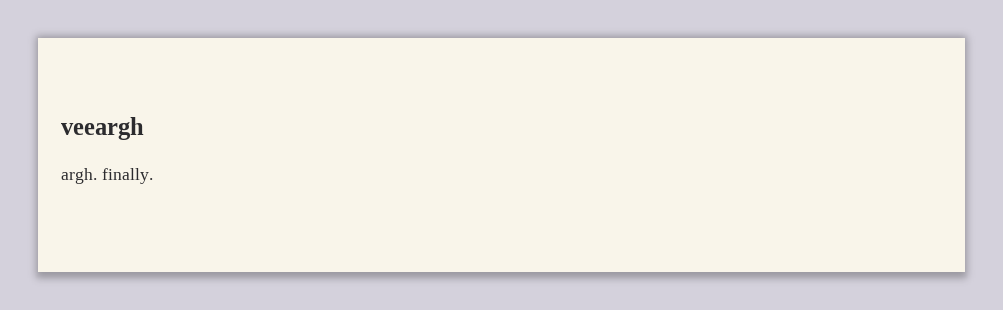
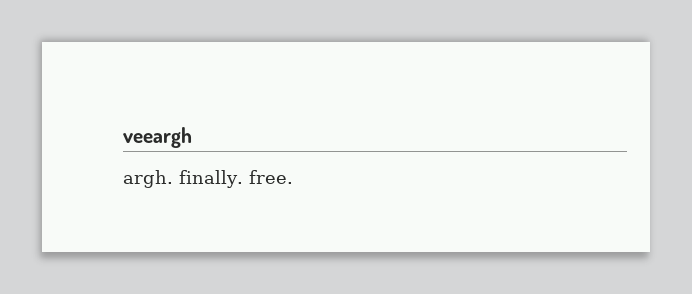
- argh. finally.
+ argh. finally. free.

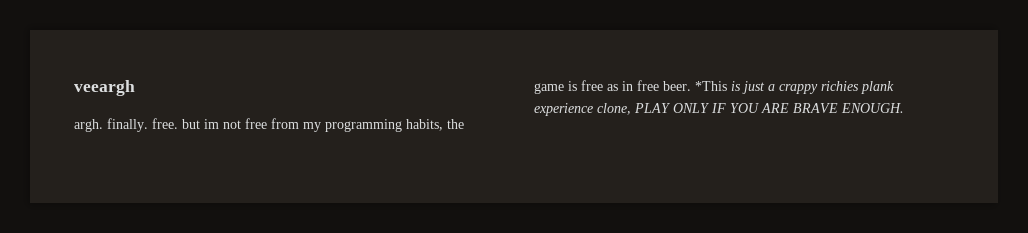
- argh. finally. free.
+ argh. finally. free. but im not free from my programming habits, the game is free as in free beer. *This is just a crappy richies plank experience clone, PLAY ONLY IF YOU ARE BRAVE ENOUGH.

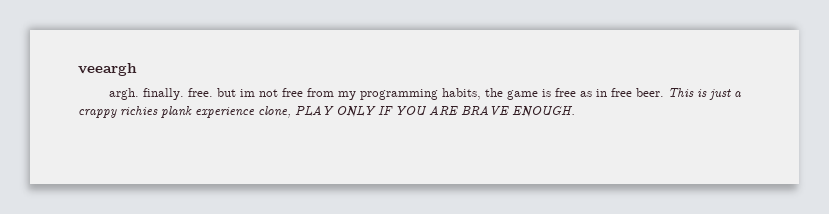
- *This is just a crappy richies plank experience clone, PLAY ONLY IF YOU ARE BRAVE ENOUGH.
+ This is just a crappy richies plank experience clone, PLAY ONLY IF YOU ARE BRAVE ENOUGH.

